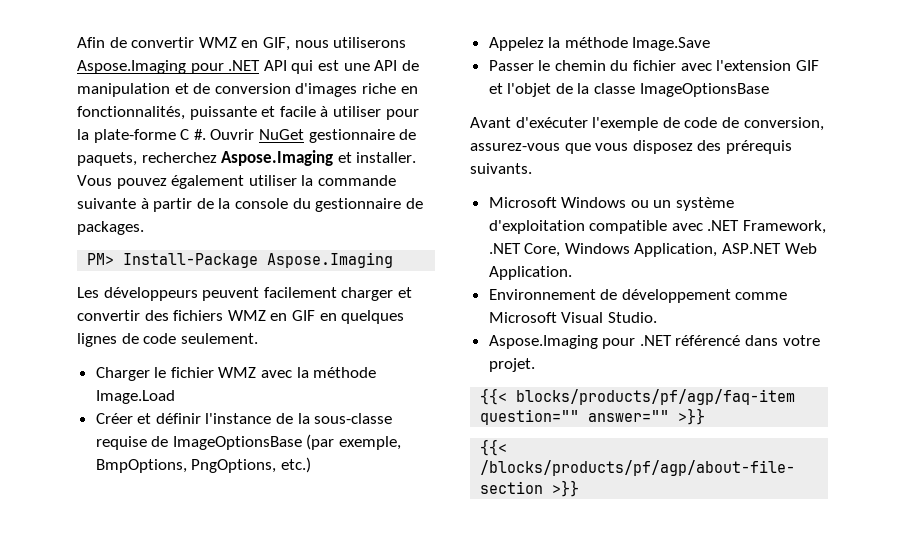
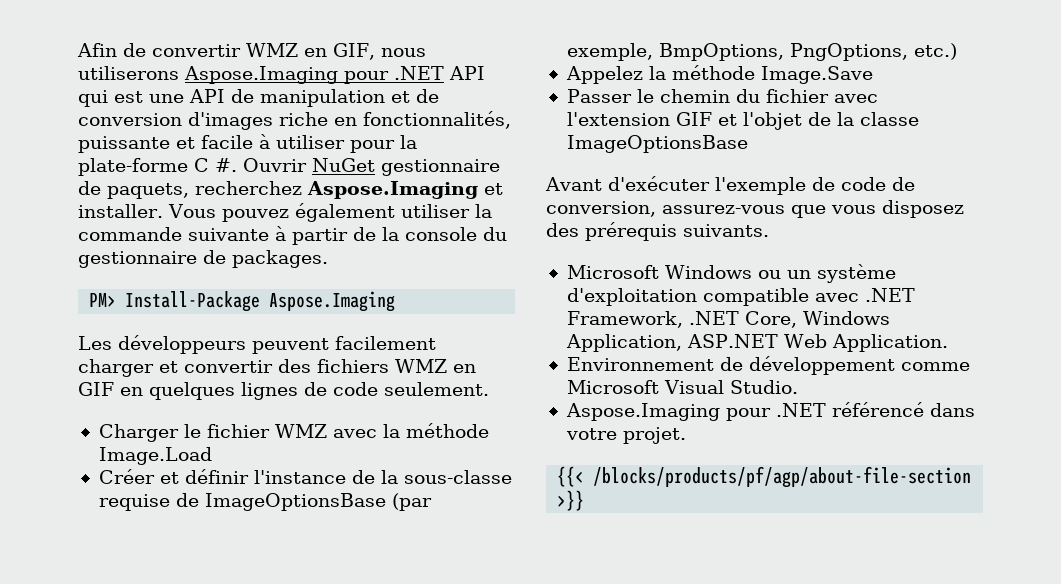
- {{< blocks/products/pf/agp/faq-item question="" answer="" >}}

